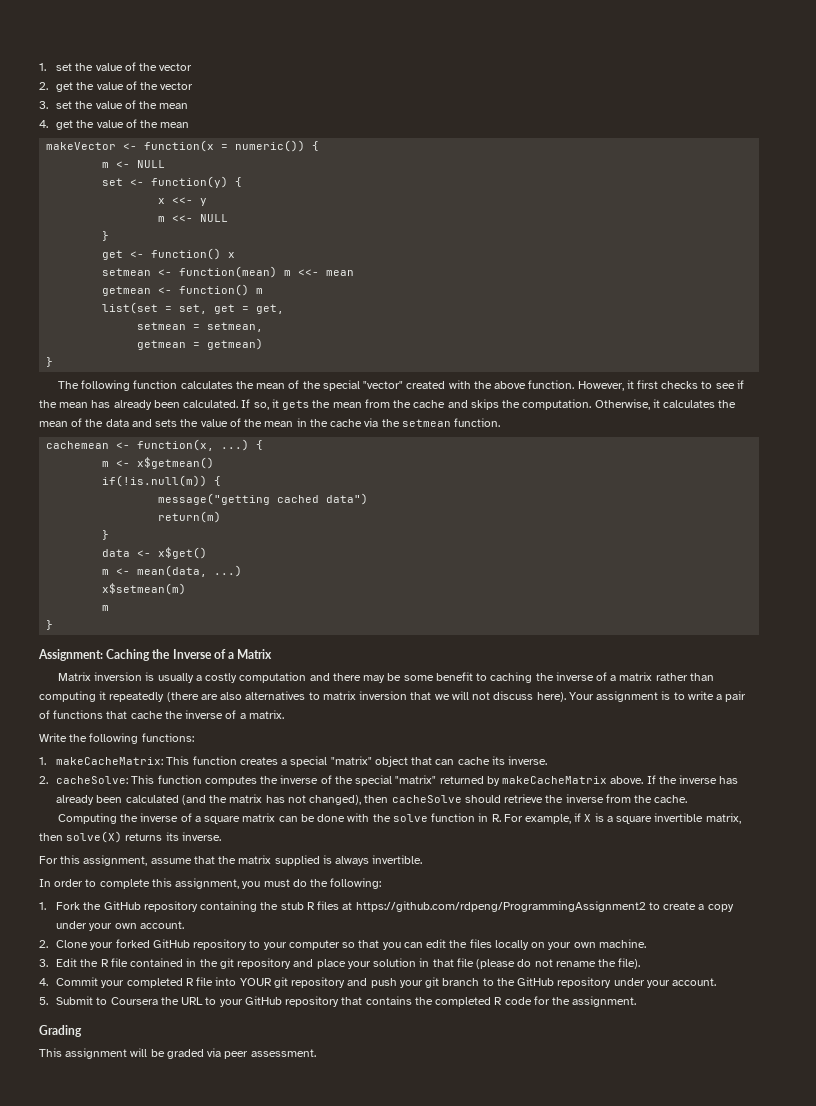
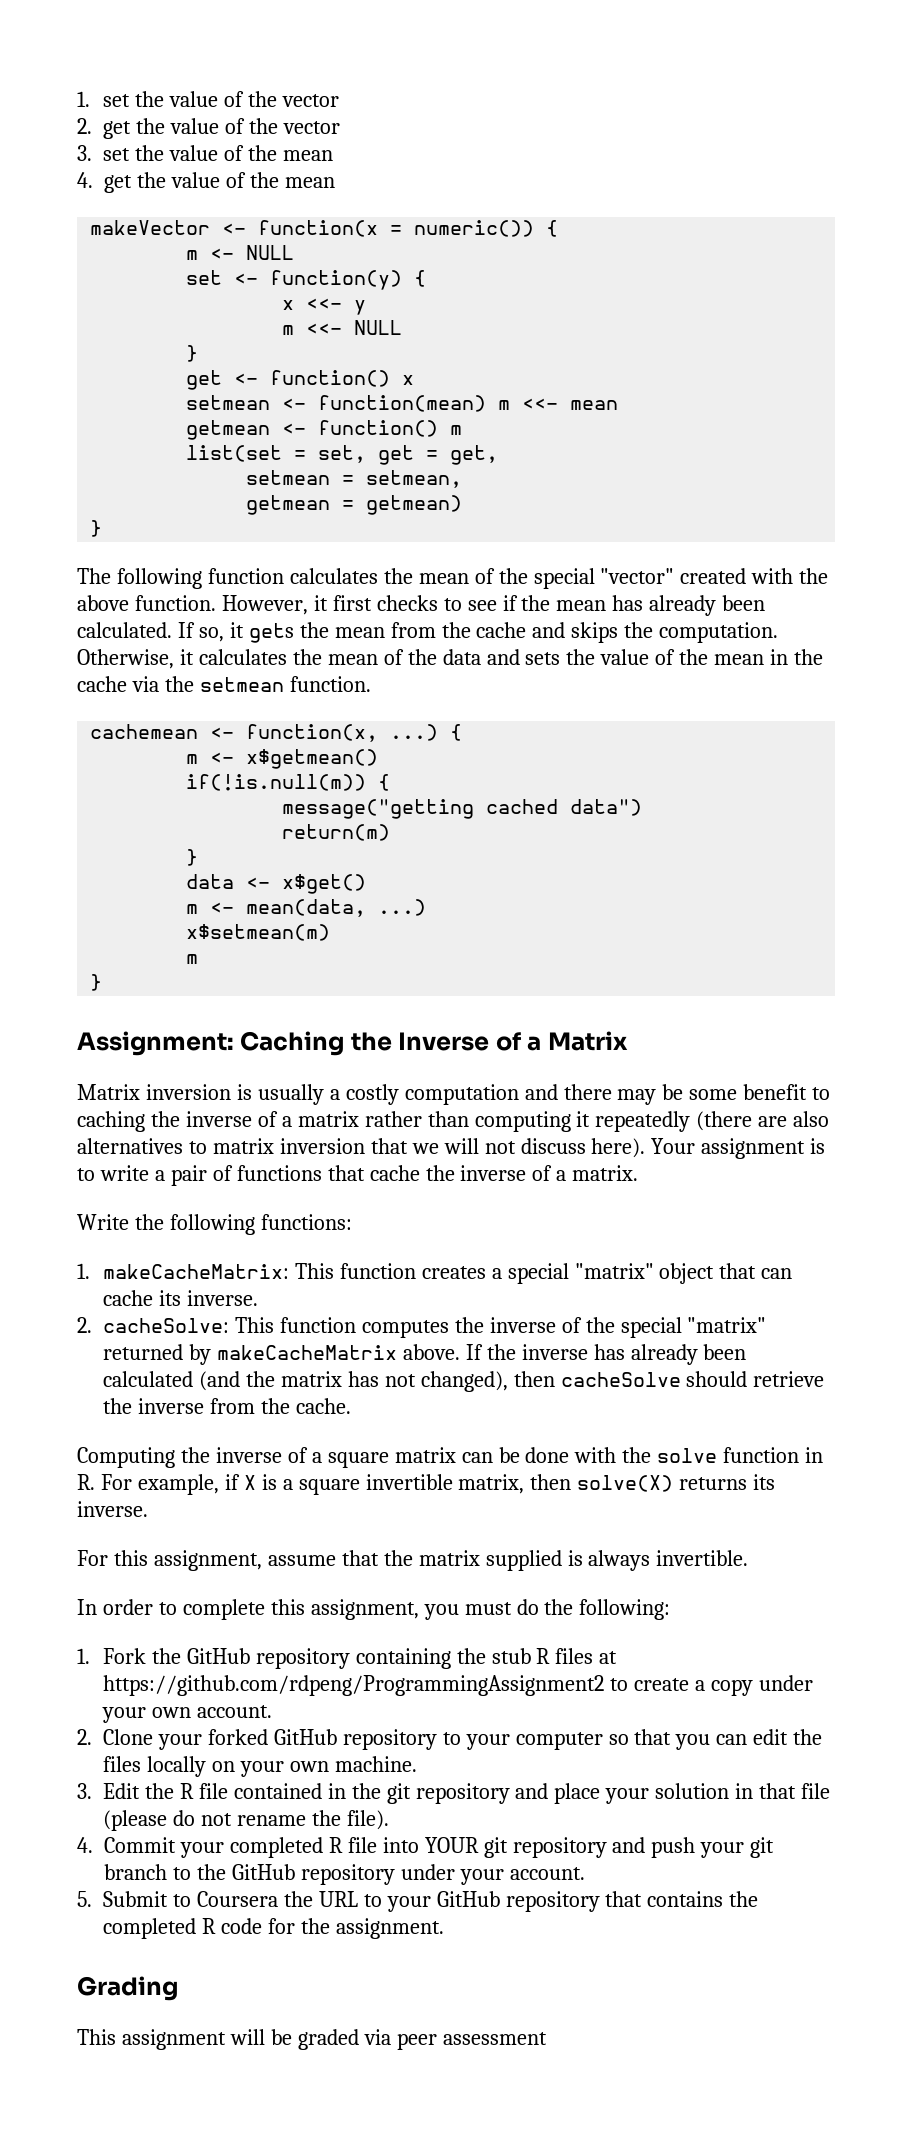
- This assignment will be graded via peer assessment.
+ This assignment will be graded via peer assessment

